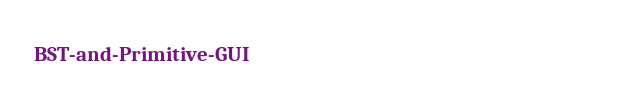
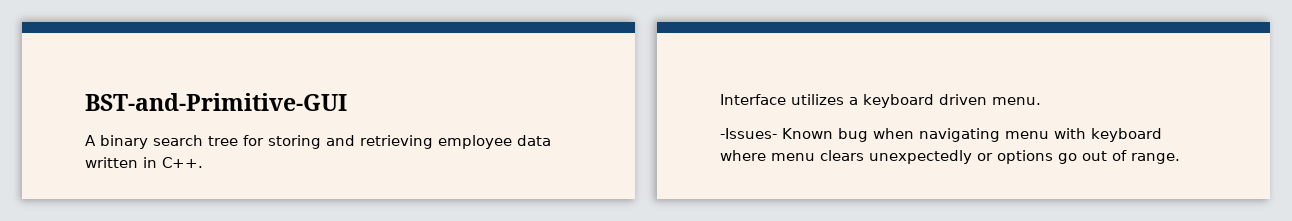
+ A binary search tree for storing and retrieving employee data written in C++.
+ Interface utilizes a keyboard driven menu.
+ -Issues- Known bug when navigating menu with keyboard where menu clears unexpectedly or options go out of range.

